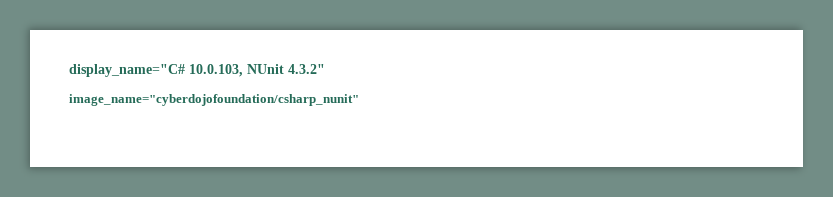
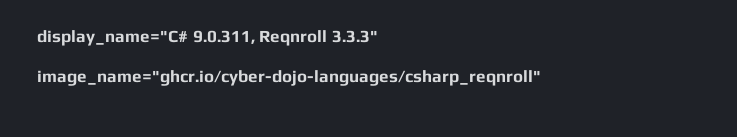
- display_name="C# 10.0.103, NUnit 4.3.2"
- image_name="cyberdojofoundation/csharp_nunit"
+ display_name="C# 9.0.311, Reqnroll 3.3.3"
+ image_name="ghcr.io/cyber-dojo-languages/csharp_reqnroll"

